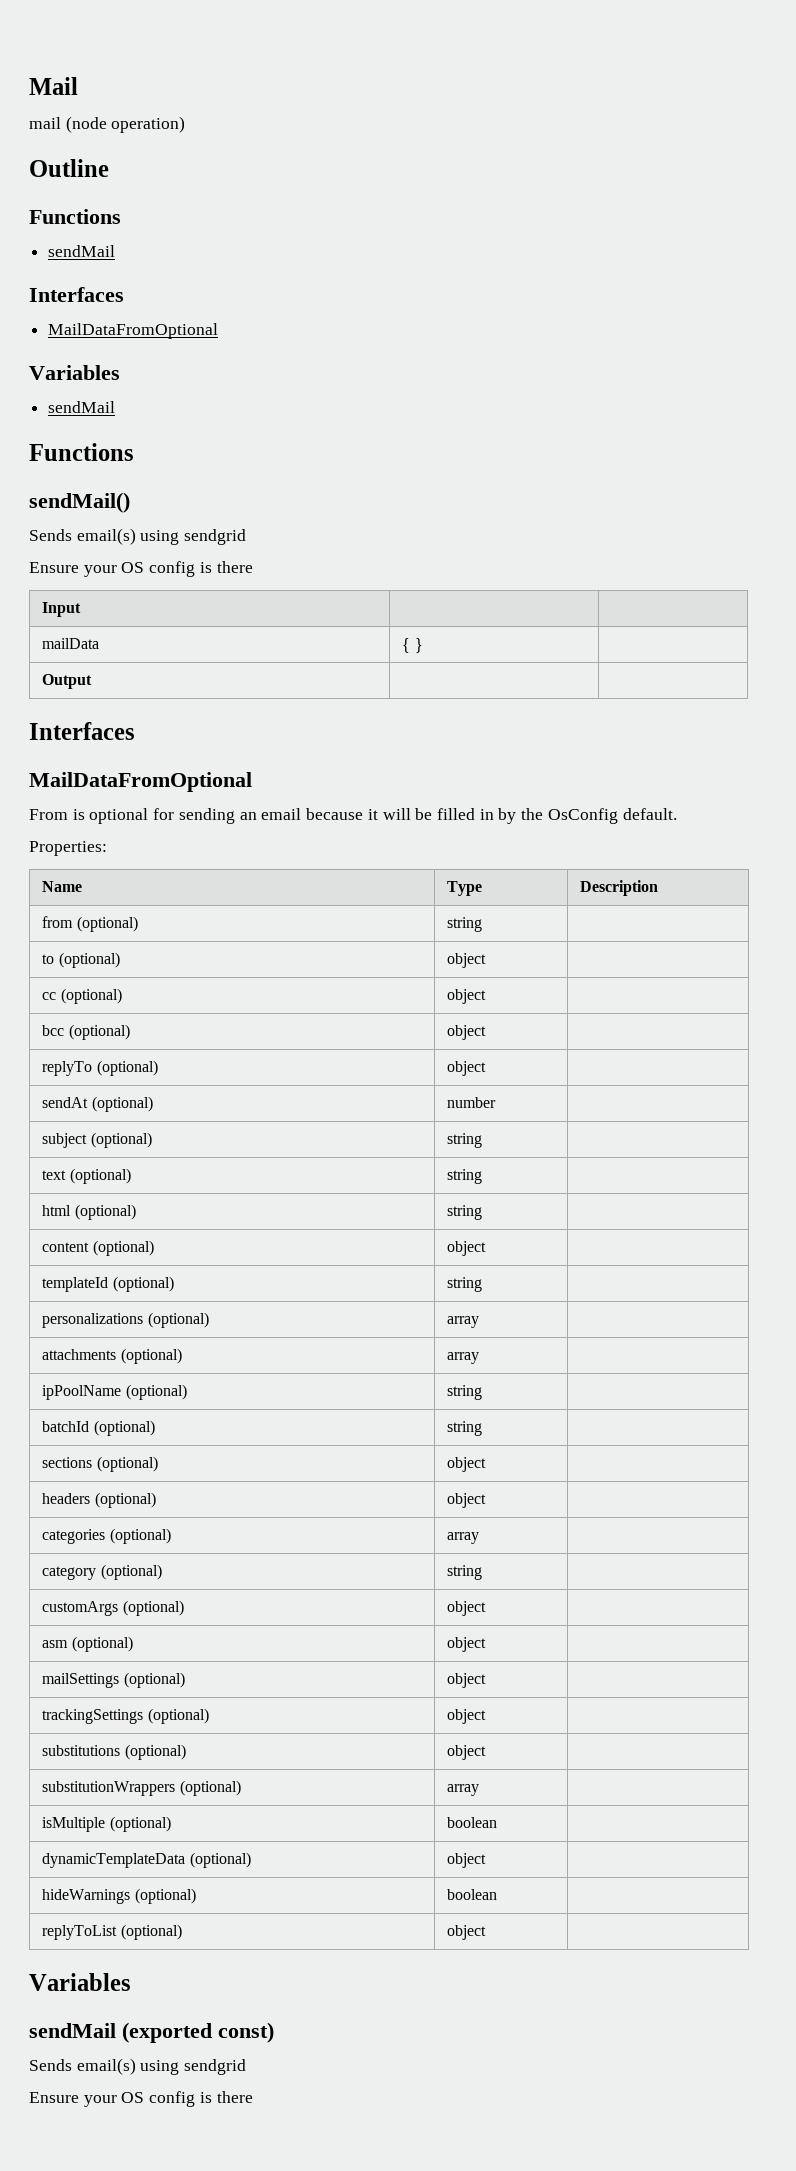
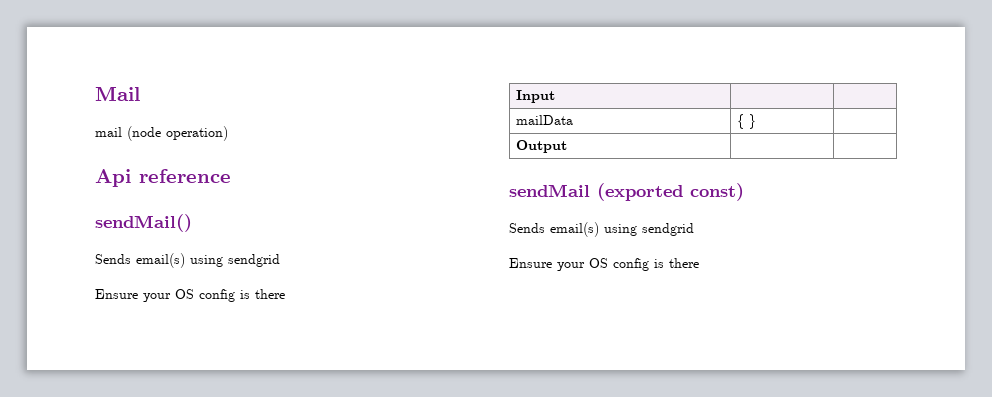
- Outline
- Functions
- sendMail
- Interfaces
- MailDataFromOptional
- Variables
- sendMail
- Functions
+ Api reference
  Output | |
- Interfaces
- MailDataFromOptional
- From is optional for sending an email because it will be filled in by the OsConfig default.
- Properties:
- Name | Type | Description
- from (optional) | string |
- to (optional) | object |
- cc (optional) | object |
- bcc (optional) | object |
- replyTo (optional) | object |
- sendAt (optional) | number |
- subject (optional) | string |
- text (optional) | string |
- html (optional) | string |
- content (optional) | object |
- templateId (optional) | string |
- personalizations (optional) | array |
- attachments (optional) | array |
- ipPoolName (optional) | string |
- batchId (optional) | string |
- sections (optional) | object |
- headers (optional) | object |
- categories (optional) | array |
- category (optional) | string |
- customArgs (optional) | object |
- asm (optional) | object |
- mailSettings (optional) | object |
- trackingSettings (optional) | object |
- substitutions (optional) | object |
- substitutionWrappers (optional) | array |
- isMultiple (optional) | boolean |
- dynamicTemplateData (optional) | object |
- hideWarnings (optional) | boolean |
- replyToList (optional) | object |
- Variables

